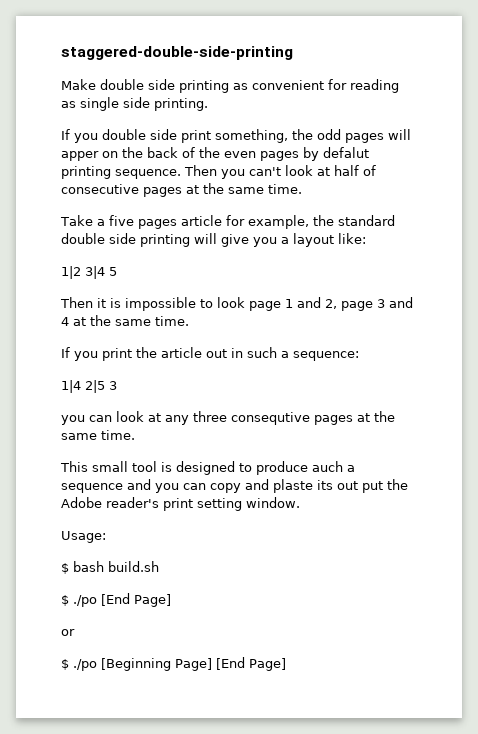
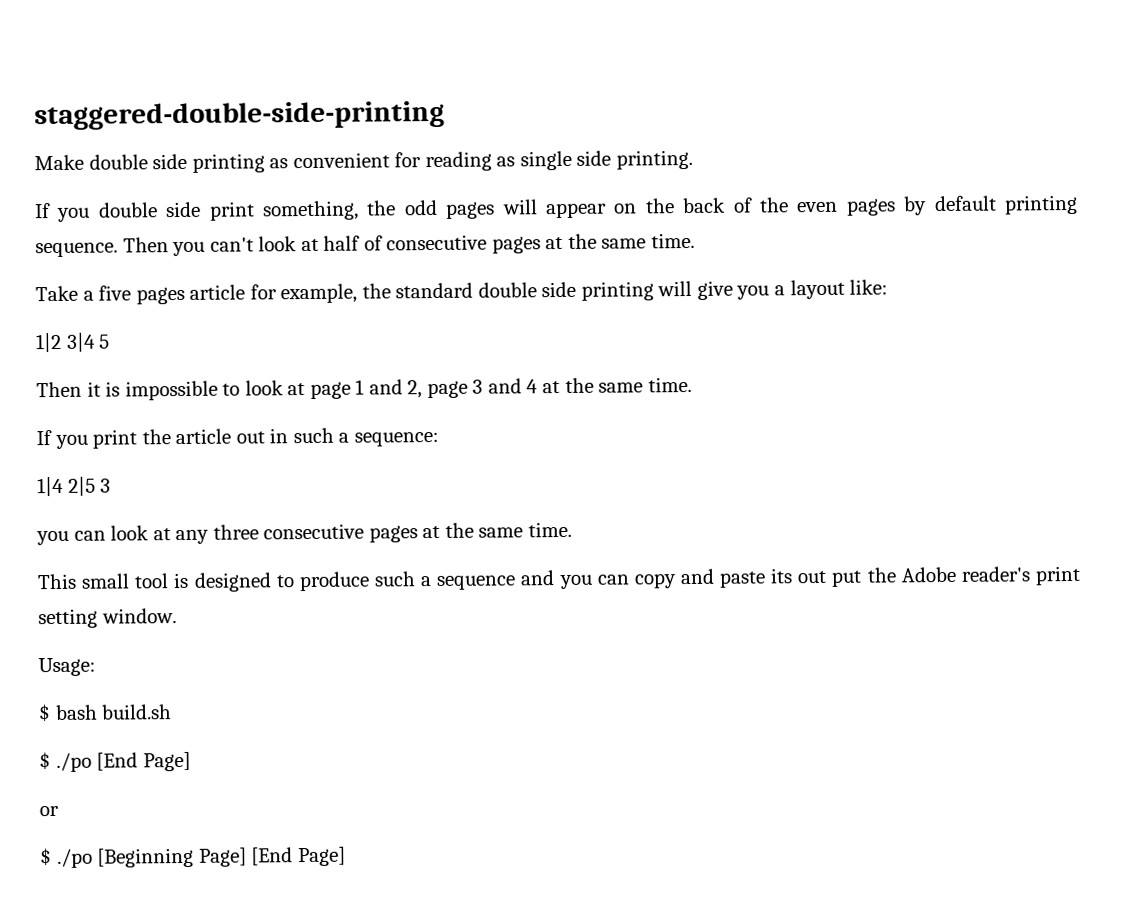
- If you double side print something, the odd pages will apper on the back of the even pages by defalut printing sequence.
+ If you double side print something, the odd pages will appear on the back of the even pages by default printing sequence.
- Then it is impossible to look page 1 and 2, page 3 and 4 at the same time.
+ Then it is impossible to look at page 1 and 2, page 3 and 4 at the same time.
- you can look at any three consequtive pages at the same time.
+ you can look at any three consecutive pages at the same time.
- This small tool is designed to produce auch a sequence and you can copy and plaste its out put the Adobe reader's print setting window.
+ This small tool is designed to produce such a sequence and you can copy and paste its out put the Adobe reader's print setting window.

